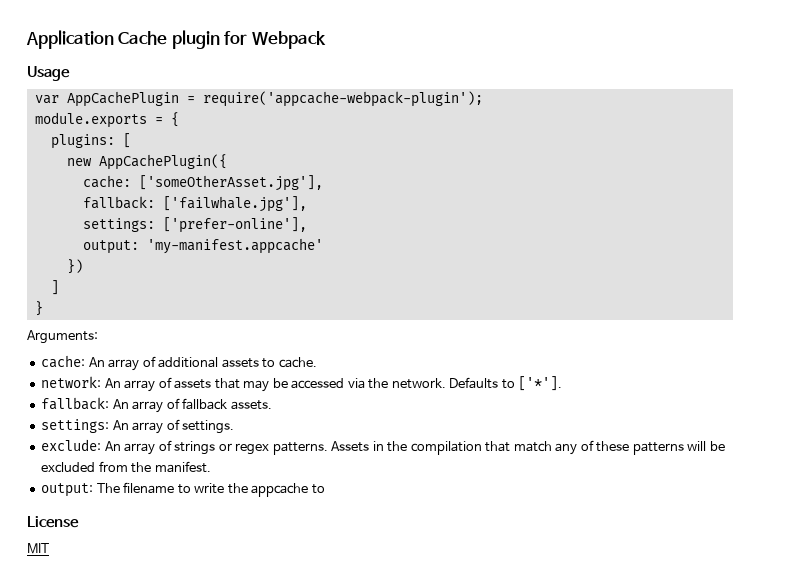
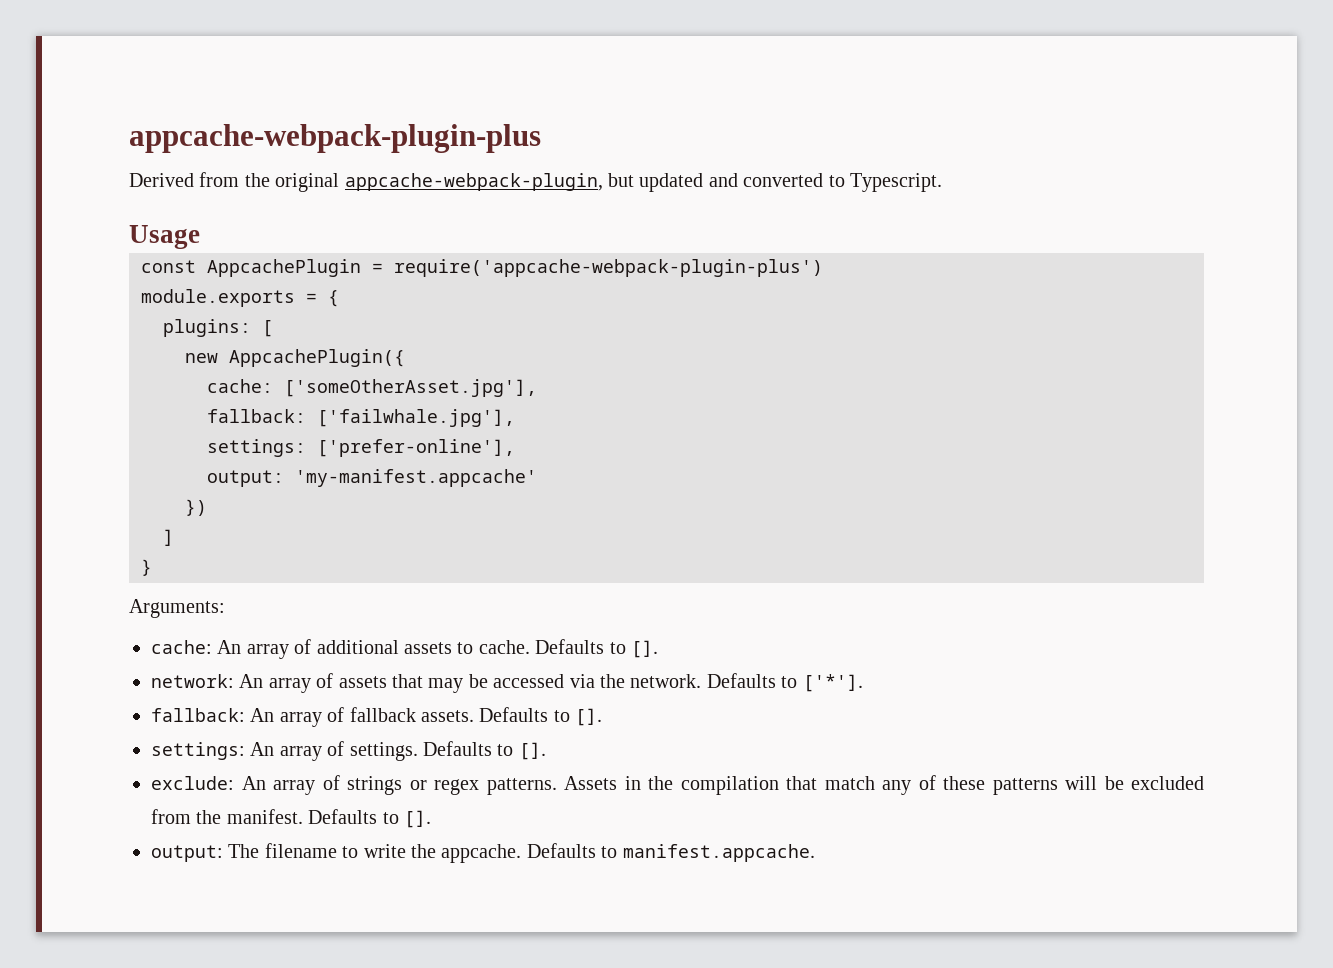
- Application Cache plugin for Webpack
+ appcache-webpack-plugin-plus
+ Derived from the original appcache-webpack-plugin, but updated and converted to Typescript.
  Usage
- var AppCachePlugin = require('appcache-webpack-plugin');
+ const AppcachePlugin = require('appcache-webpack-plugin-plus')
- new AppCachePlugin({
+ new AppcachePlugin({
- cache: An array of additional assets to cache.
+ cache: An array of additional assets to cache. Defaults to [].
- fallback: An array of fallback assets.
+ fallback: An array of fallback assets. Defaults to [].
- settings: An array of settings.
+ settings: An array of settings. Defaults to [].
- Assets in the compilation that match any of these patterns will be excluded from the manifest.
+ Assets in the compilation that match any of these patterns will be excluded from the manifest. Defaults to [].
- output: The filename to write the appcache to
- License
- MIT
+ output: The filename to write the appcache. Defaults to manifest.appcache.

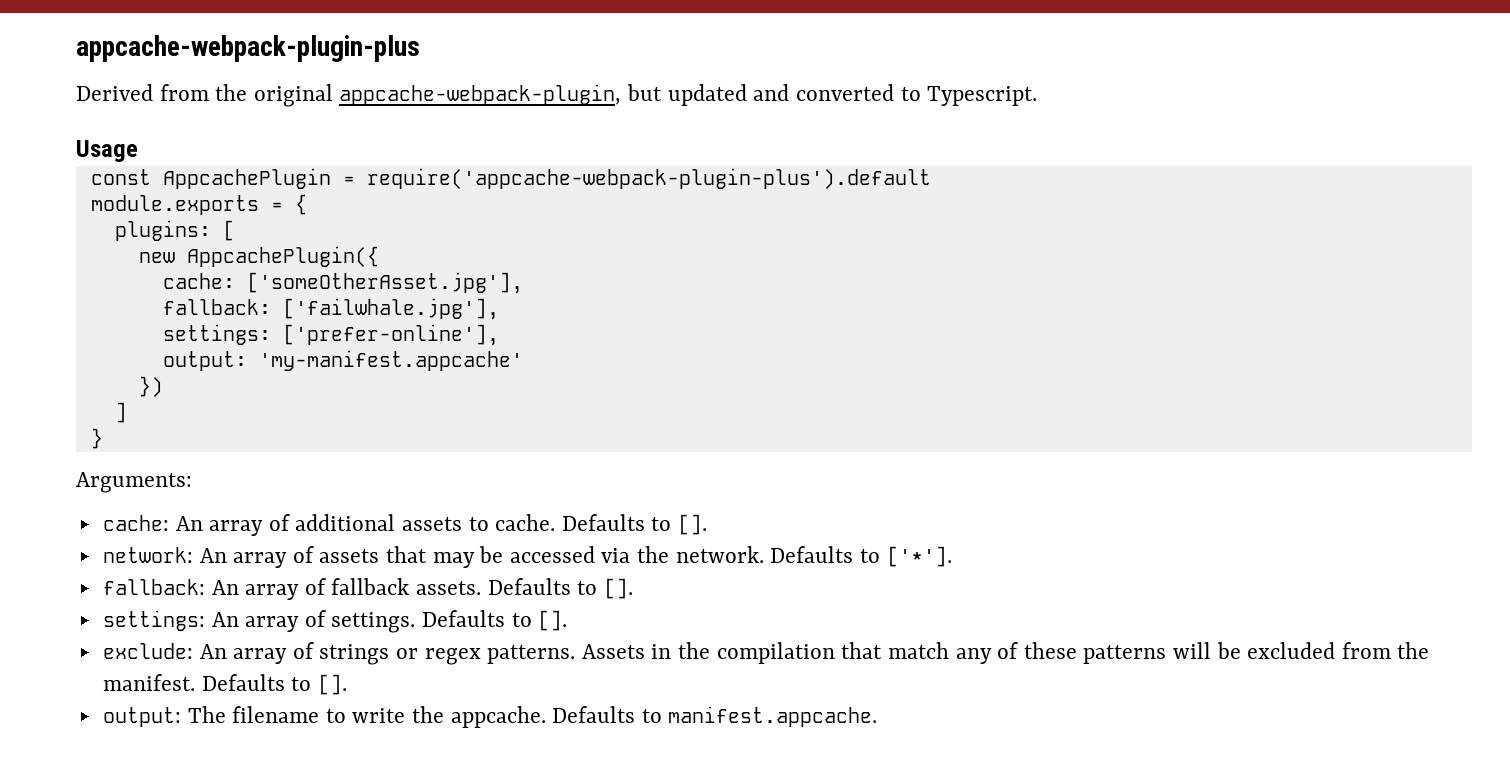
- const AppcachePlugin = require('appcache-webpack-plugin-plus')
+ const AppcachePlugin = require('appcache-webpack-plugin-plus').default

